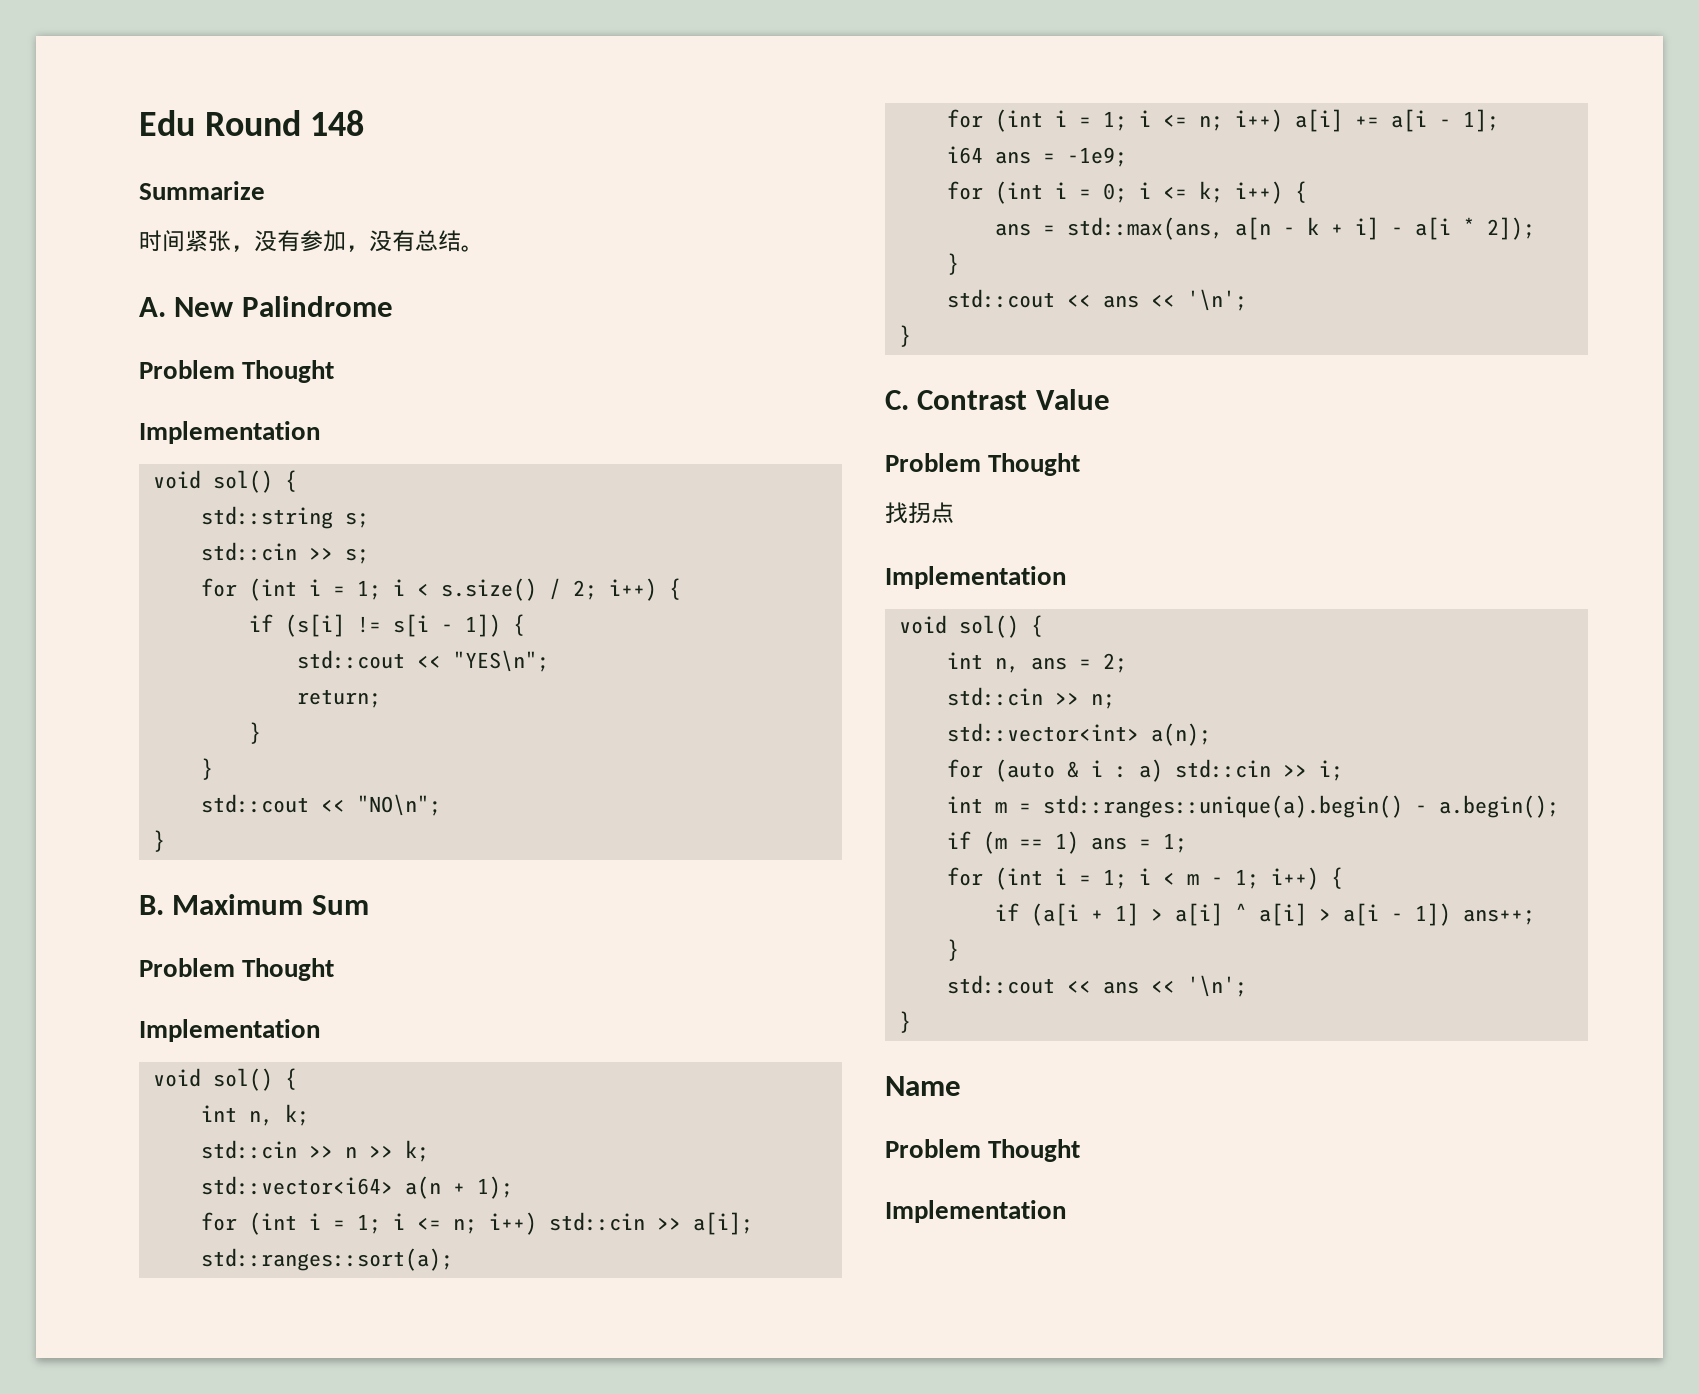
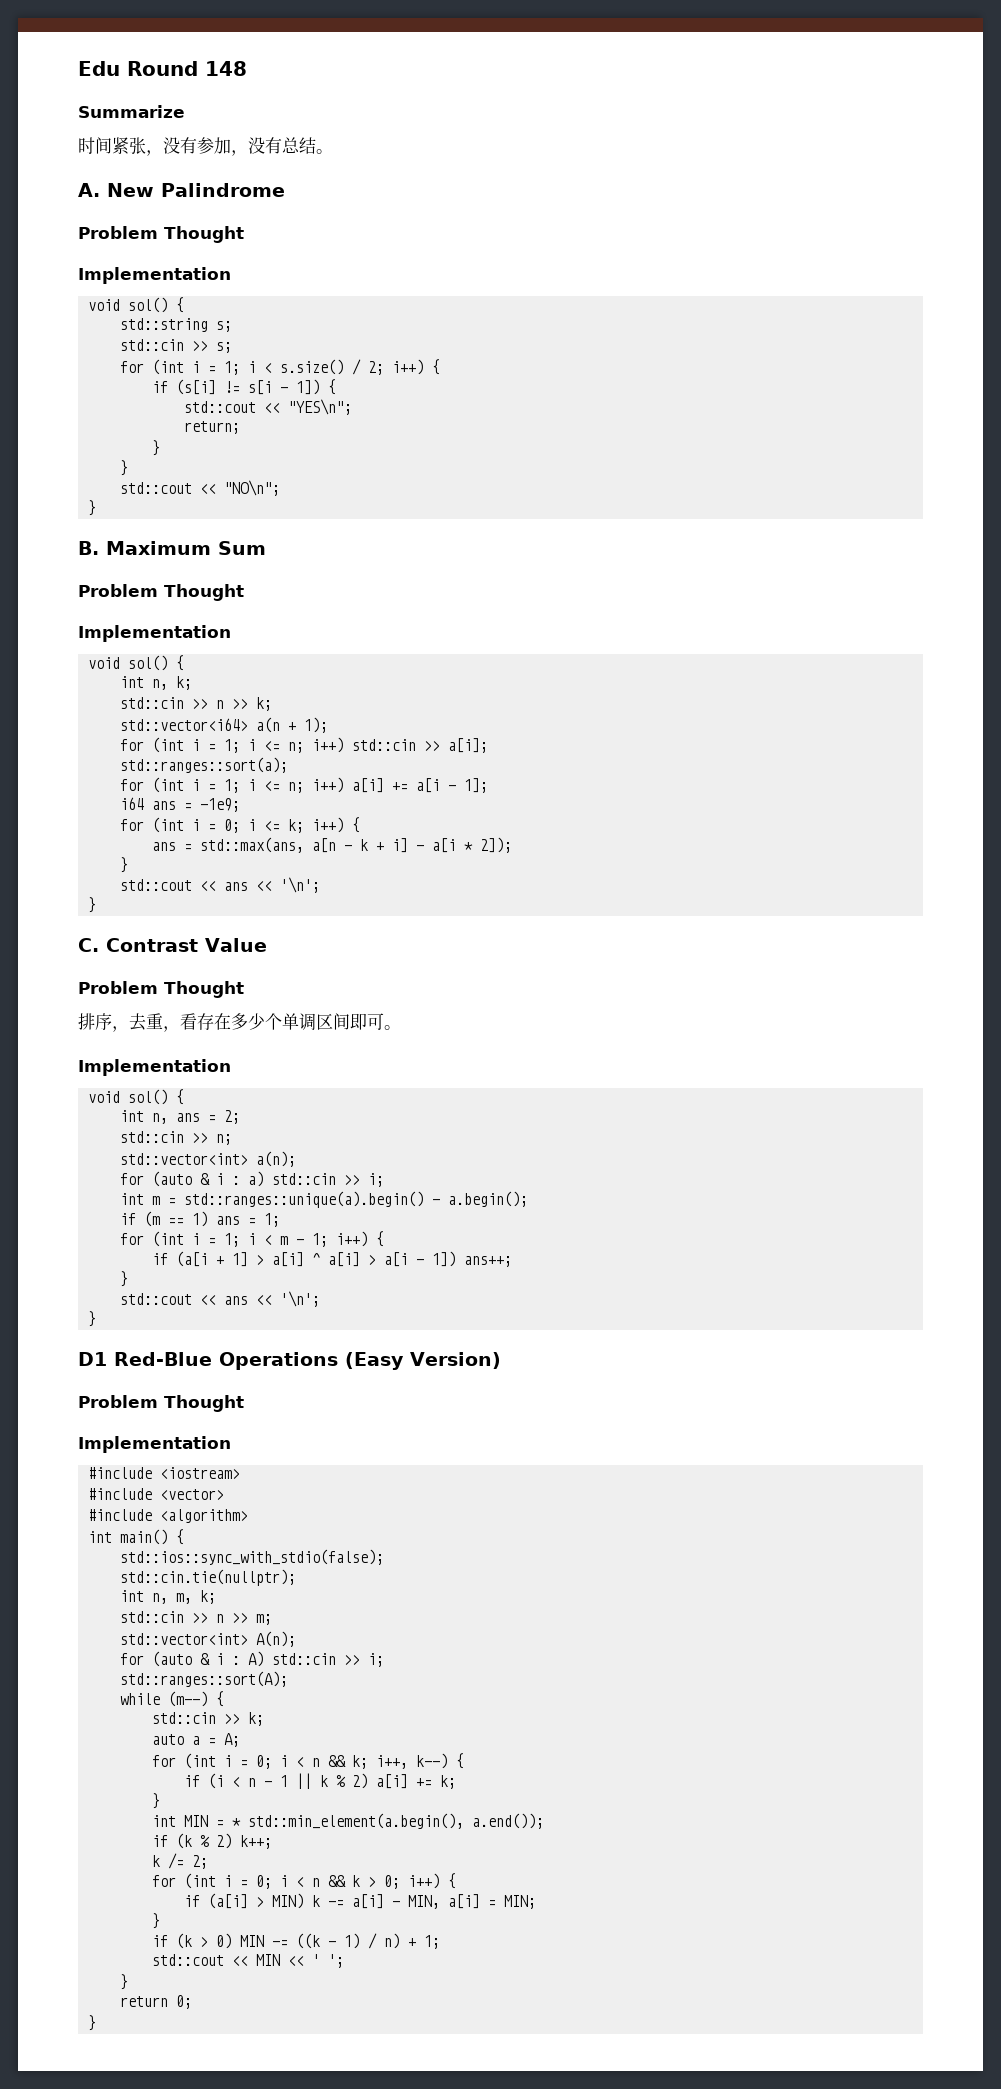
- 找拐点
+ 排序，去重，看存在多少个单调区间即可。
- Name
+ D1 Red-Blue Operations (Easy Version)
  Problem Thought
  Implementation
+ #include <iostream>
+ #include <vector>
+ #include <algorithm>
+ int main() {
+ std::ios::sync_with_stdio(false);
+ std::cin.tie(nullptr);
+ int n, m, k;
+ std::cin >> n >> m;
+ std::vector<int> A(n);
+ for (auto & i : A) std::cin >> i;
+ std::ranges::sort(A);
+ while (m--) {
+ std::cin >> k;
+ auto a = A;
+ for (int i = 0; i < n && k; i++, k--) {
+ if (i < n - 1 || k % 2) a[i] += k;
+ }
+ int MIN = * std::min_element(a.begin(), a.end());
+ if (k % 2) k++;
+ k /= 2;
+ for (int i = 0; i < n && k > 0; i++) {
+ if (a[i] > MIN) k -= a[i] - MIN, a[i] = MIN;
+ }
+ if (k > 0) MIN -= ((k - 1) / n) + 1;
+ std::cout << MIN << ' ';
+ }
+ return 0;
+ }

